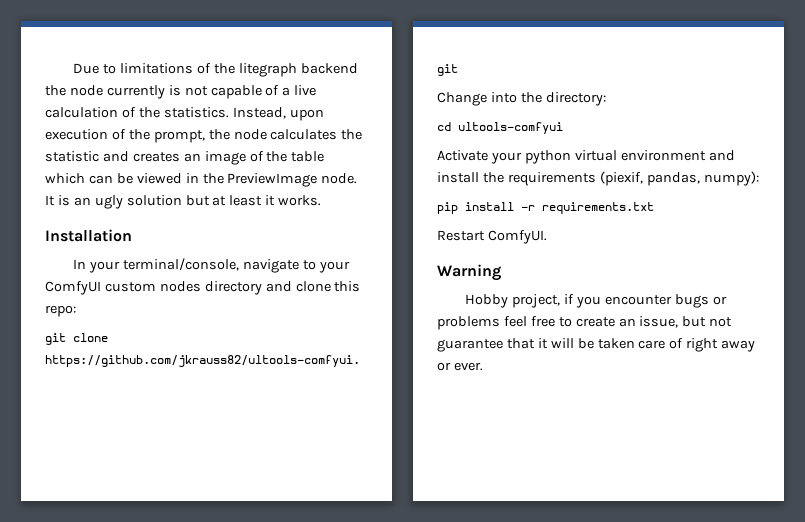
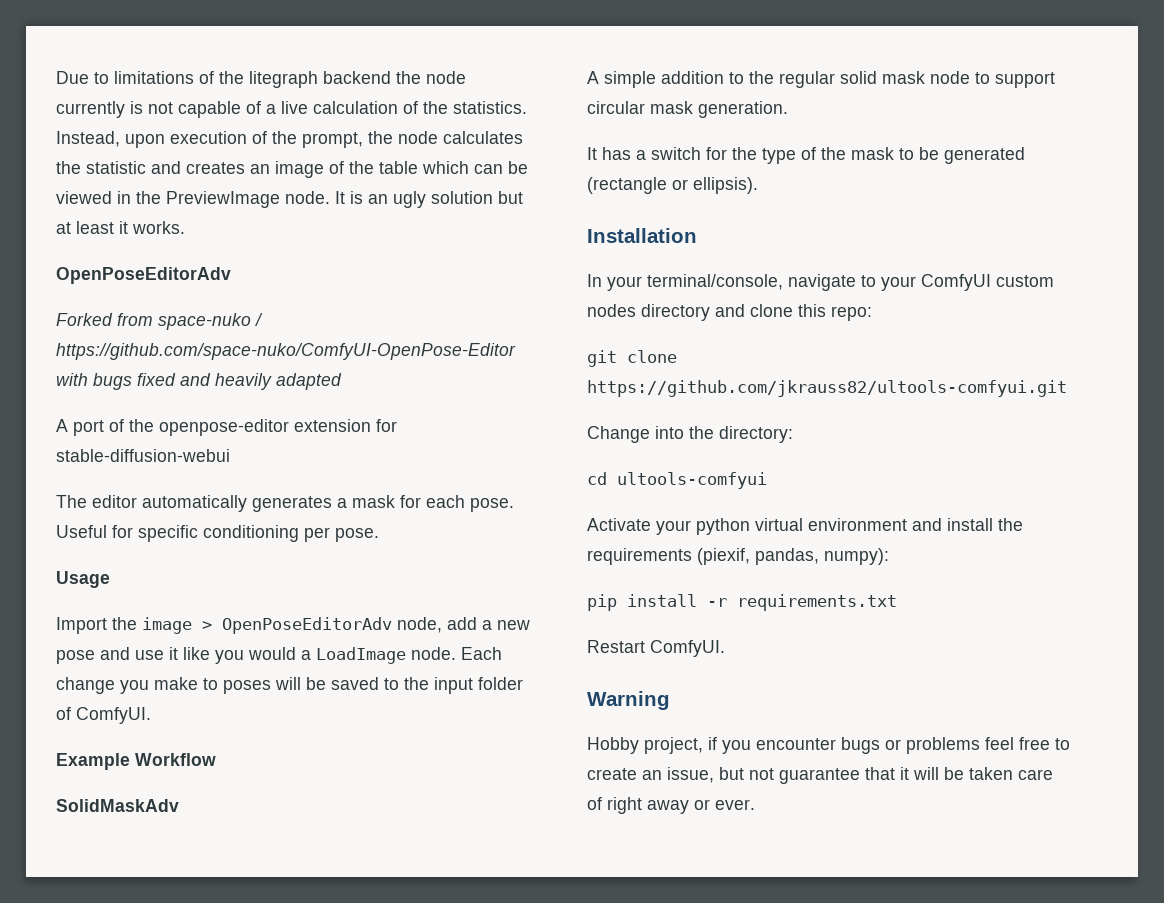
  It is an ugly solution but at least it works.
+ OpenPoseEditorAdv
+ Forked from space-nuko / https://github.com/space-nuko/ComfyUI-OpenPose-Editor with bugs fixed and heavily adapted
+ A port of the openpose-editor extension for stable-diffusion-webui
+ The editor automatically generates a mask for each pose. Useful for specific conditioning per pose.
+ Usage
+ Import the image > OpenPoseEditorAdv node, add a new pose and use it like you would a LoadImage node. Each change you make to poses will be saved to the input folder of ComfyUI.
+ Example Workflow
+ SolidMaskAdv
+ A simple addition to the regular solid mask node to support circular mask generation.
+ It has a switch for the type of the mask to be generated (rectangle or ellipsis).

